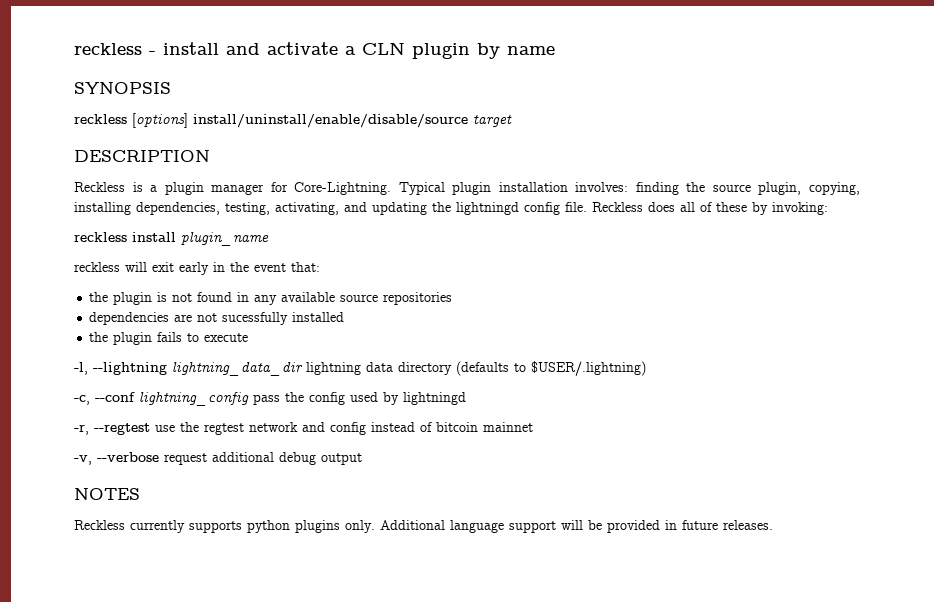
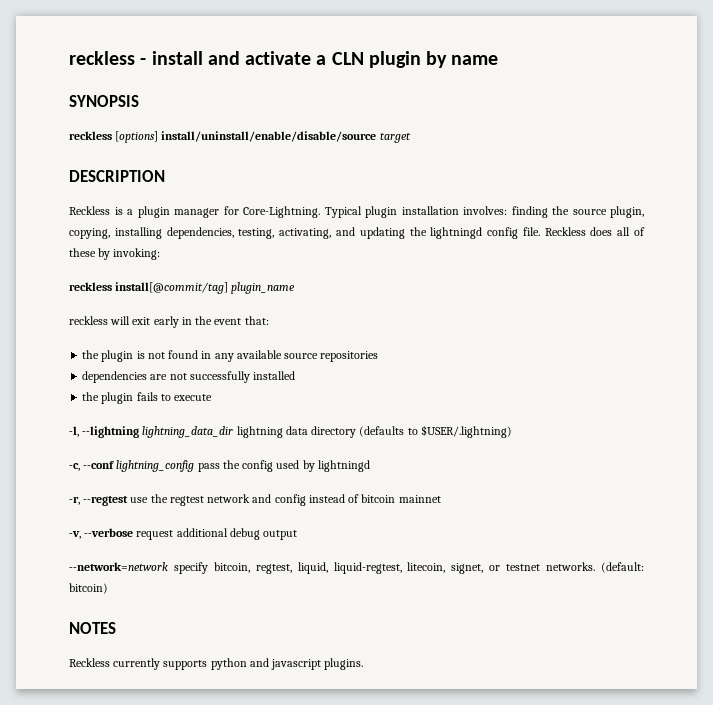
- reckless install plugin_name
+ reckless install[@commit/tag] plugin_name
- dependencies are not sucessfully installed
+ dependencies are not successfully installed
+ --network=network specify bitcoin, regtest, liquid, liquid-regtest, litecoin, signet, or testnet networks. (default: bitcoin)
- Reckless currently supports python plugins only. Additional language support will be provided in future releases.
+ Reckless currently supports python and javascript plugins.

